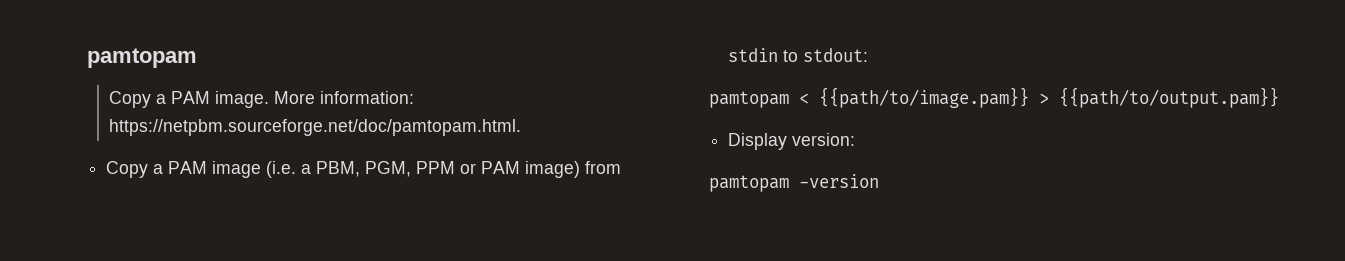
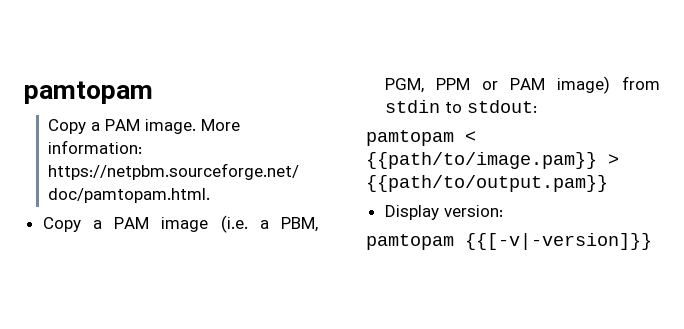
- pamtopam -version
+ pamtopam {{[-v|-version]}}

